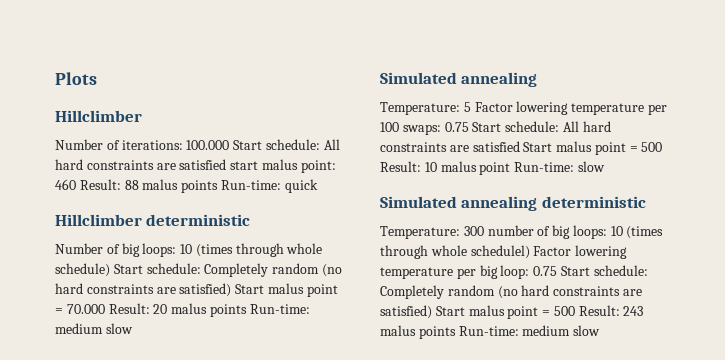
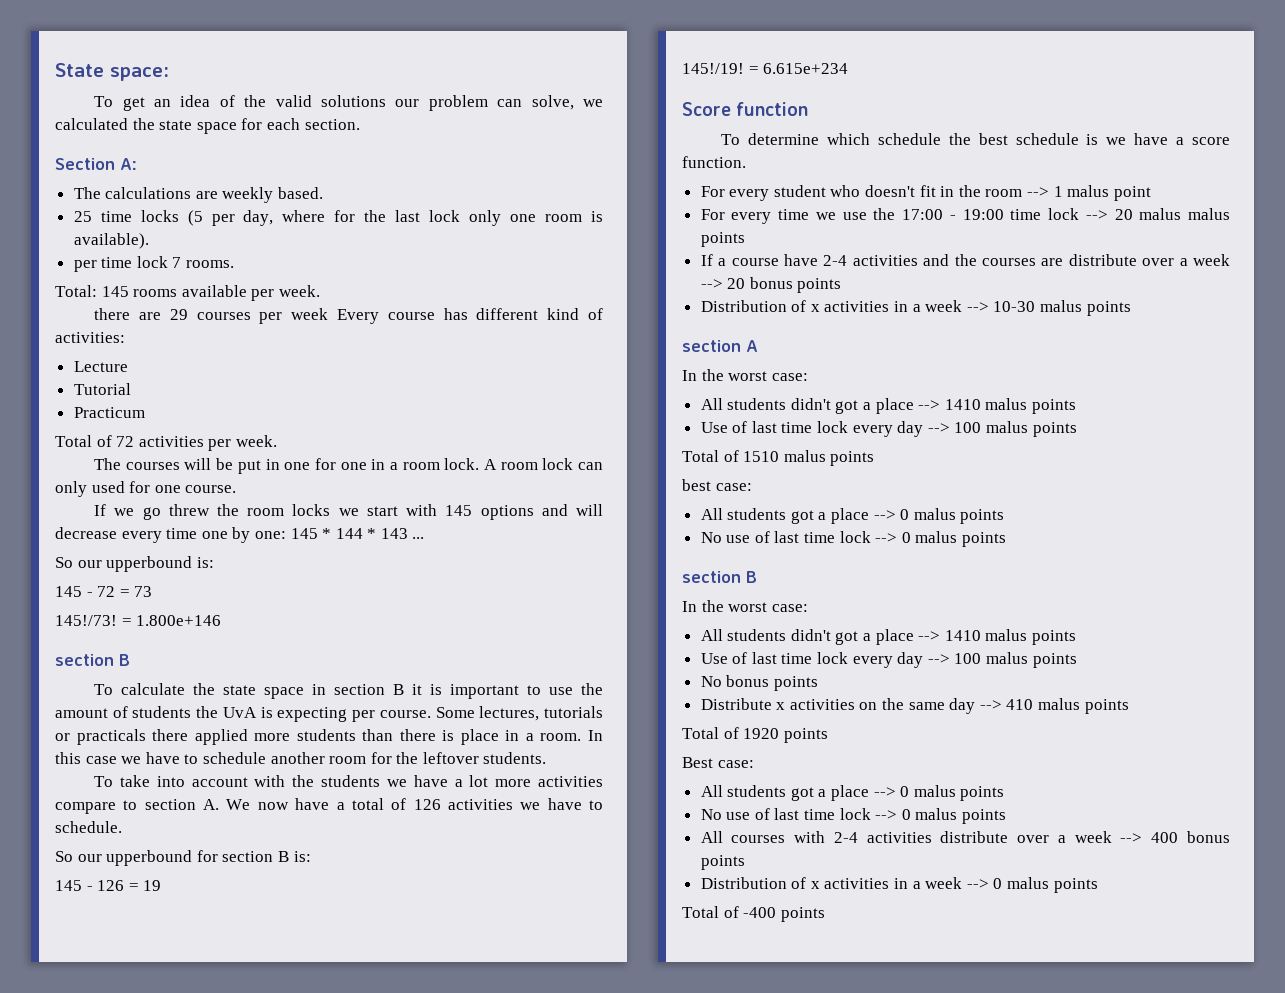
- Plots
- Hillclimber
- Number of iterations: 100.000 Start schedule: All hard constraints are satisfied start malus point: 460 Result: 88 malus points Run-time: quick
- Hillclimber deterministic
- Number of big loops: 10 (times through whole schedule) Start schedule: Completely random (no hard constraints are satisfied) Start malus point = 70.000 Result: 20 malus points Run-time: medium slow
- Simulated annealing
- Temperature: 5 Factor lowering temperature per 100 swaps: 0.75 Start schedule: All hard constraints are satisfied Start malus point = 500 Result: 10 malus point Run-time: slow
- Simulated annealing deterministic
- Temperature: 300 number of big loops: 10 (times through whole schedulel) Factor lowering temperature per big loop: 0.75 Start schedule: Completely random (no hard constraints are satisfied) Start malus point = 500 Result: 243 malus points Run-time: medium slow
+ State space:
+ To get an idea of the valid solutions our problem can solve, we calculated the state space for each section.
+ Section A:
+ The calculations are weekly based.
+ 25 time locks (5 per day, where for the last lock only one room is available).
+ per time lock 7 rooms.
+ Total: 145 rooms available per week.
+ there are 29 courses per week Every course has different kind of activities:
+ Lecture
+ Tutorial
+ Practicum
+ Total of 72 activities per week.
+ The courses will be put in one for one in a room lock. A room lock can only used for one course.
+ If we go threw the room locks we start with 145 options and will decrease every time one by one: 145 * 144 * 143 ...
+ So our upperbound is:
+ 145 - 72 = 73
+ 145!/73! = 1.800e+146
+ section B
+ To calculate the state space in section B it is important to use the amount of students the UvA is expecting per course. Some lectures, tutorials or practicals there applied more students than there is place in a room. In this case we have to schedule another room for the leftover students.
+ To take into account with the students we have a lot more activities compare to section A. We now have a total of 126 activities we have to schedule.
+ So our upperbound for section B is:
+ 145 - 126 = 19
+ 145!/19! = 6.615e+234
+ Score function
+ To determine which schedule the best schedule is we have a score function.
+ For every student who doesn't fit in the room --> 1 malus point
+ For every time we use the 17:00 - 19:00 time lock --> 20 malus malus points
+ If a course have 2-4 activities and the courses are distribute over a week --> 20 bonus points
+ Distribution of x activities in a week --> 10-30 malus points
+ section A
+ In the worst case:
+ All students didn't got a place --> 1410 malus points
+ Use of last time lock every day --> 100 malus points
+ Total of 1510 malus points
+ best case:
+ All students got a place --> 0 malus points
+ No use of last time lock --> 0 malus points
+ section B
+ In the worst case:
+ All students didn't got a place --> 1410 malus points
+ Use of last time lock every day --> 100 malus points
+ No bonus points
+ Distribute x activities on the same day --> 410 malus points
+ Total of 1920 points
+ Best case:
+ All students got a place --> 0 malus points
+ No use of last time lock --> 0 malus points
+ All courses with 2-4 activities distribute over a week --> 400 bonus points
+ Distribution of x activities in a week --> 0 malus points
+ Total of -400 points

